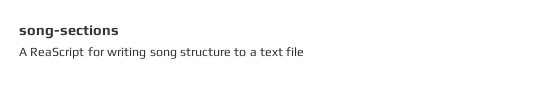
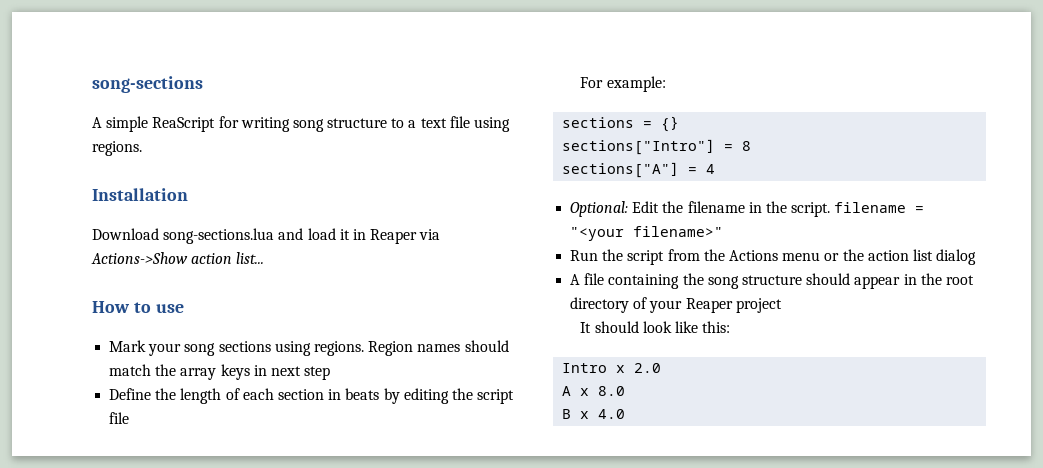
- A ReaScript for writing song structure to a text file
+ A simple ReaScript for writing song structure to a text file using regions.
+ Installation
+ Download song-sections.lua and load it in Reaper via Actions->Show action list...
+ How to use
+ Mark your song sections using regions. Region names should match the array keys in next step
+ Define the length of each section in beats by editing the script file
+ For example:
+ sections = {}
+ sections["Intro"] = 8
+ sections["A"] = 4
+ Optional: Edit the filename in the script. filename = "<your filename>"
+ Run the script from the Actions menu or the action list dialog
+ A file containing the song structure should appear in the root directory of your Reaper project
+ It should look like this:
+ Intro x 2.0
+ A x 8.0
+ B x 4.0

